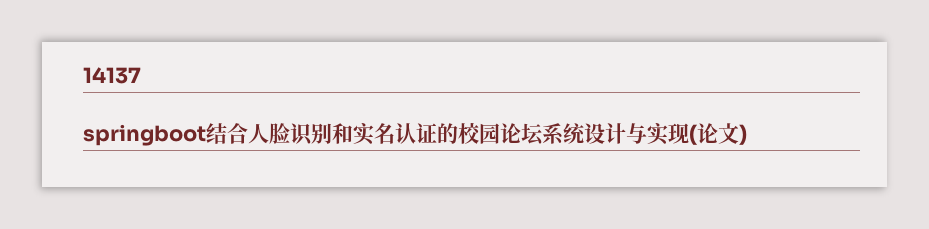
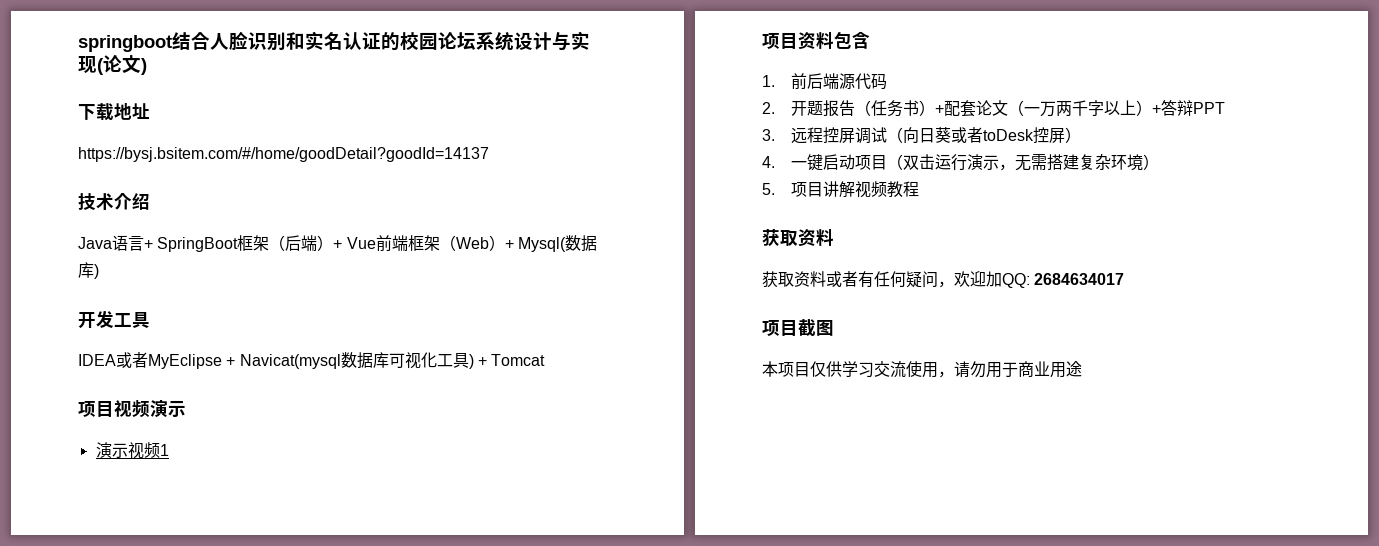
- 14137
+ 下载地址
+ https://bysj.bsitem.com/#/home/goodDetail?goodId=14137
+ 技术介绍
+ Java语言+ SpringBoot框架（后端）+ Vue前端框架（Web）+ Mysql(数据库)
+ 开发工具
+ IDEA或者MyEclipse + Navicat(mysql数据库可视化工具) + Tomcat
+ 项目视频演示
+ 演示视频1
+ 项目资料包含
+ 1.前后端源代码
+ 2.开题报告（任务书）+配套论文（一万两千字以上）+答辩PPT
+ 3.远程控屏调试（向日葵或者toDesk控屏）
+ 4.一键启动项目（双击运行演示，无需搭建复杂环境）
+ 5.项目讲解视频教程
+ 获取资料
+ 获取资料或者有任何疑问，欢迎加QQ: 2684634017
+ 项目截图
+ 本项目仅供学习交流使用，请勿用于商业用途

